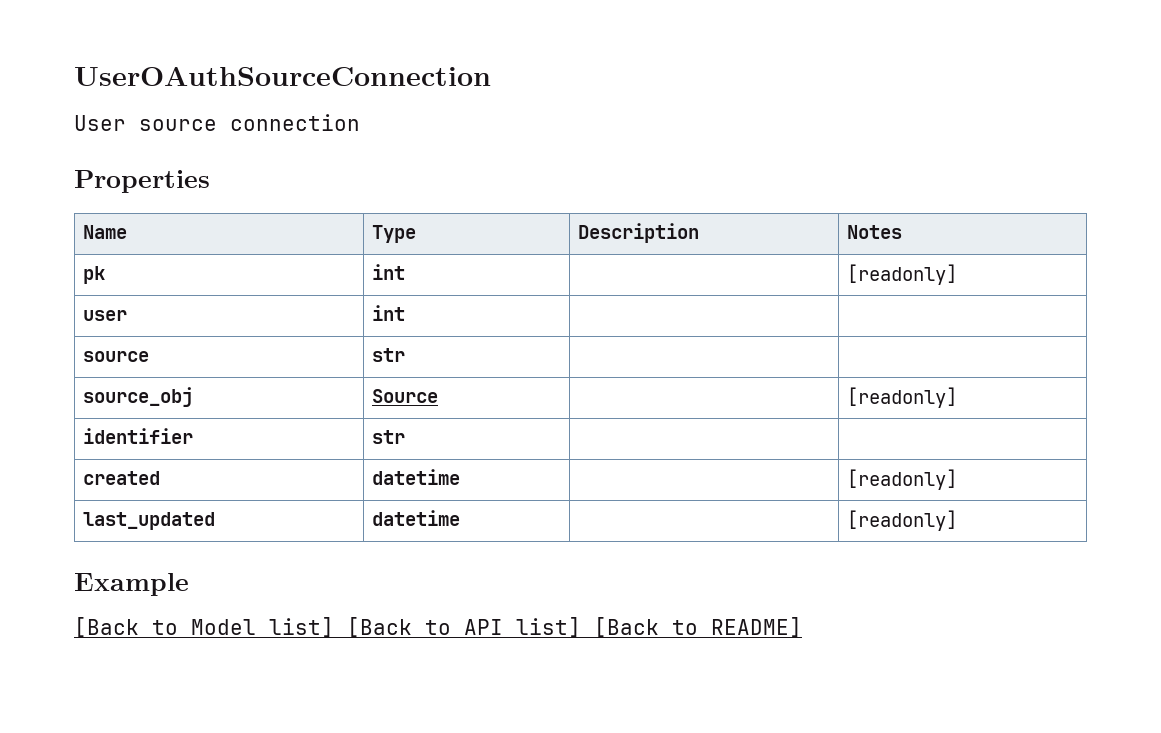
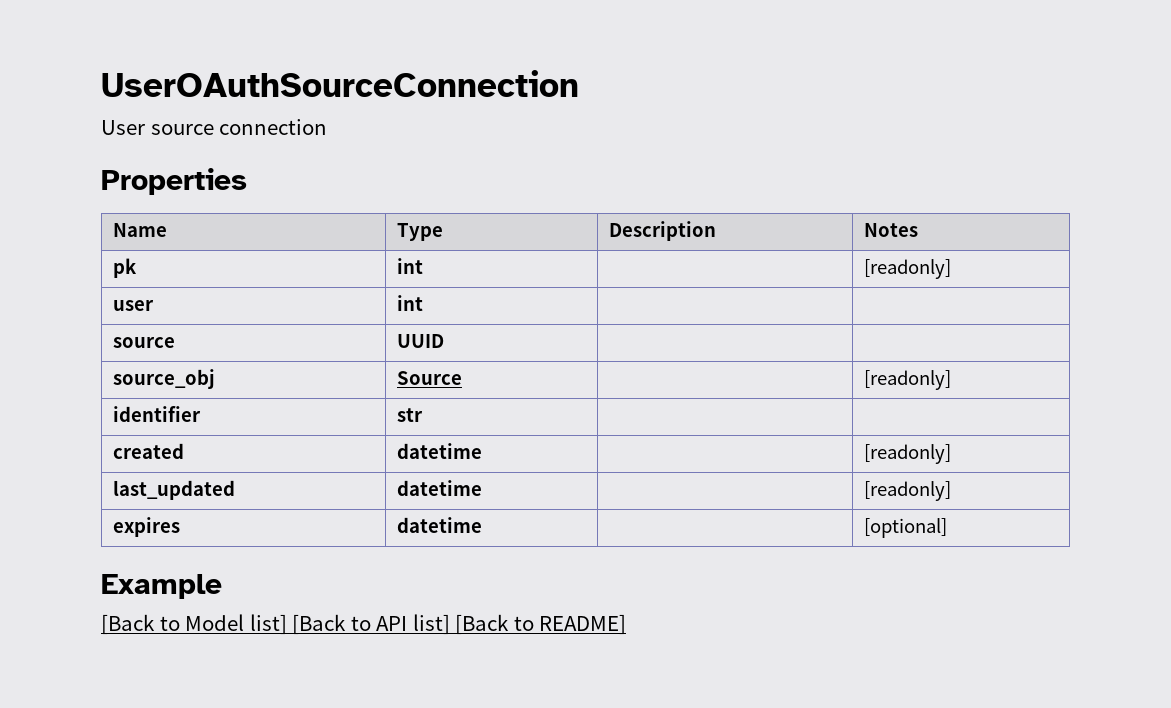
- source | str | |
+ source | UUID | |
+ expires | datetime | | [optional]

